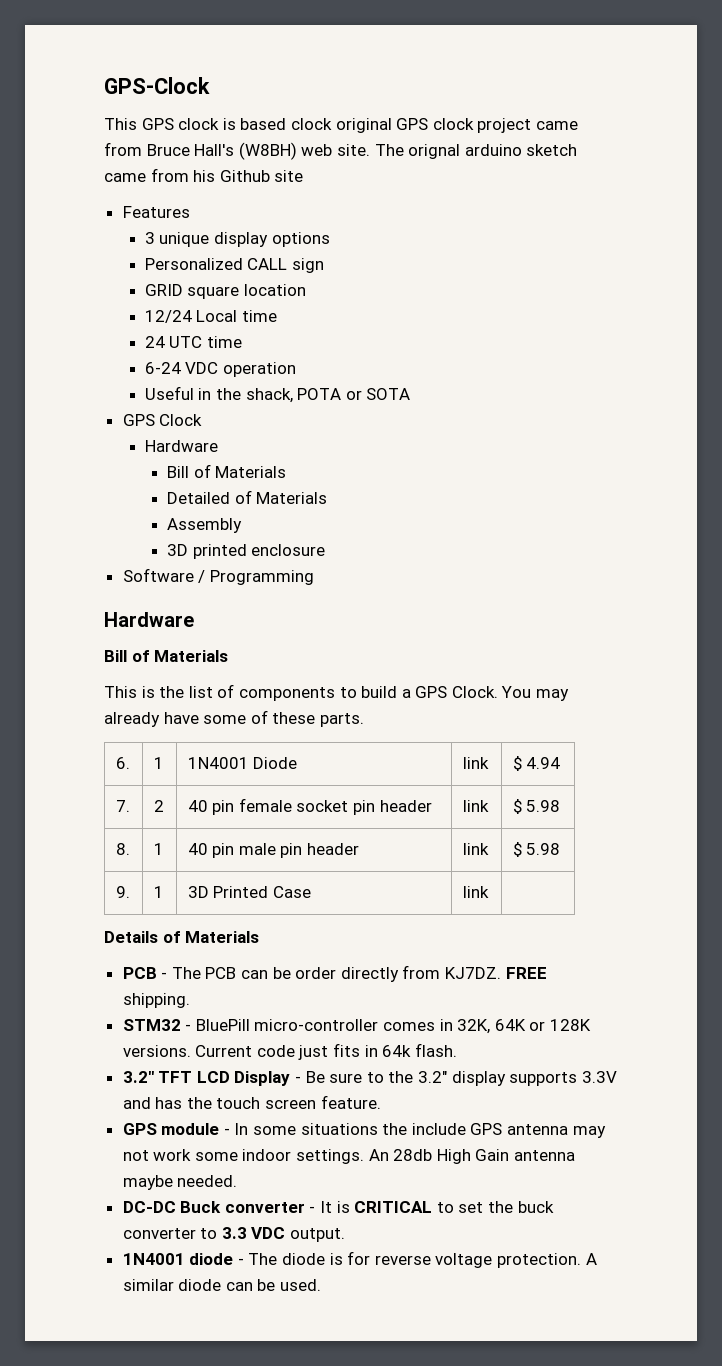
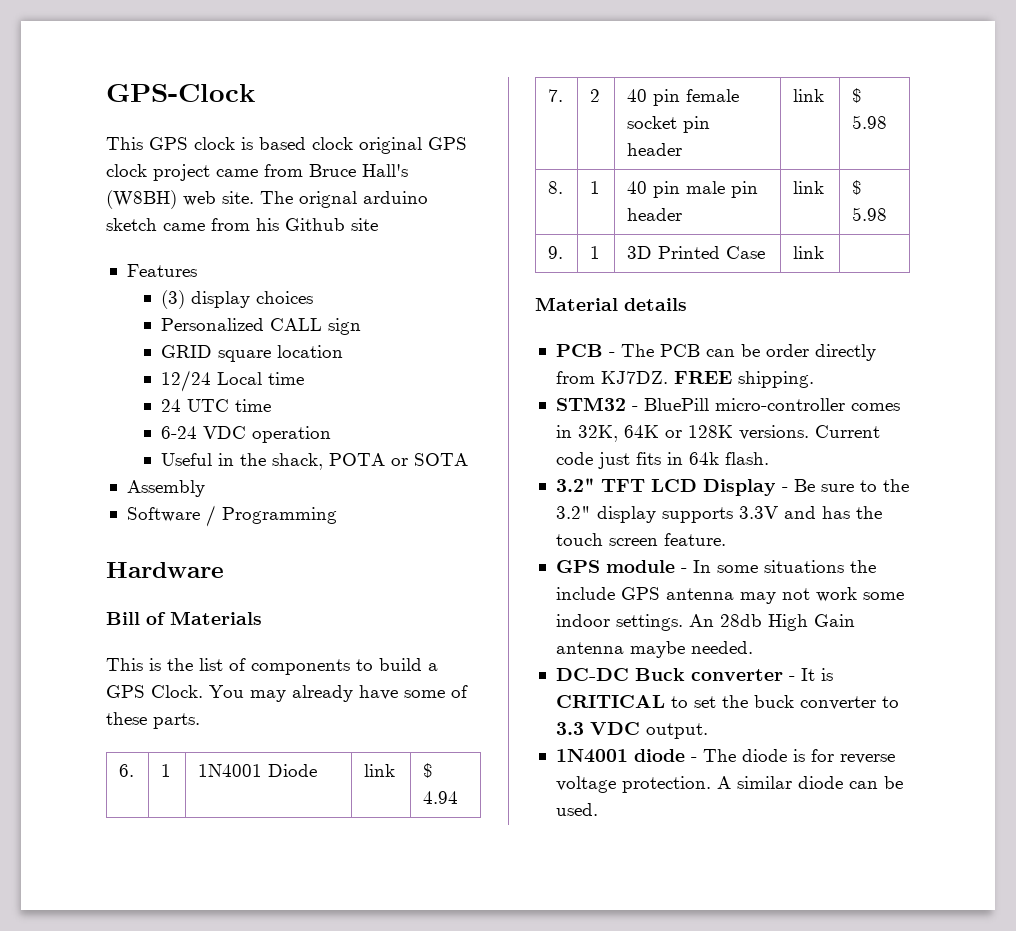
- 3 unique display options
+ (3) display choices
- GPS Clock
- Hardware
- Bill of Materials
- Detailed of Materials
  Assembly
- 3D printed enclosure
- Details of Materials
+ Material details

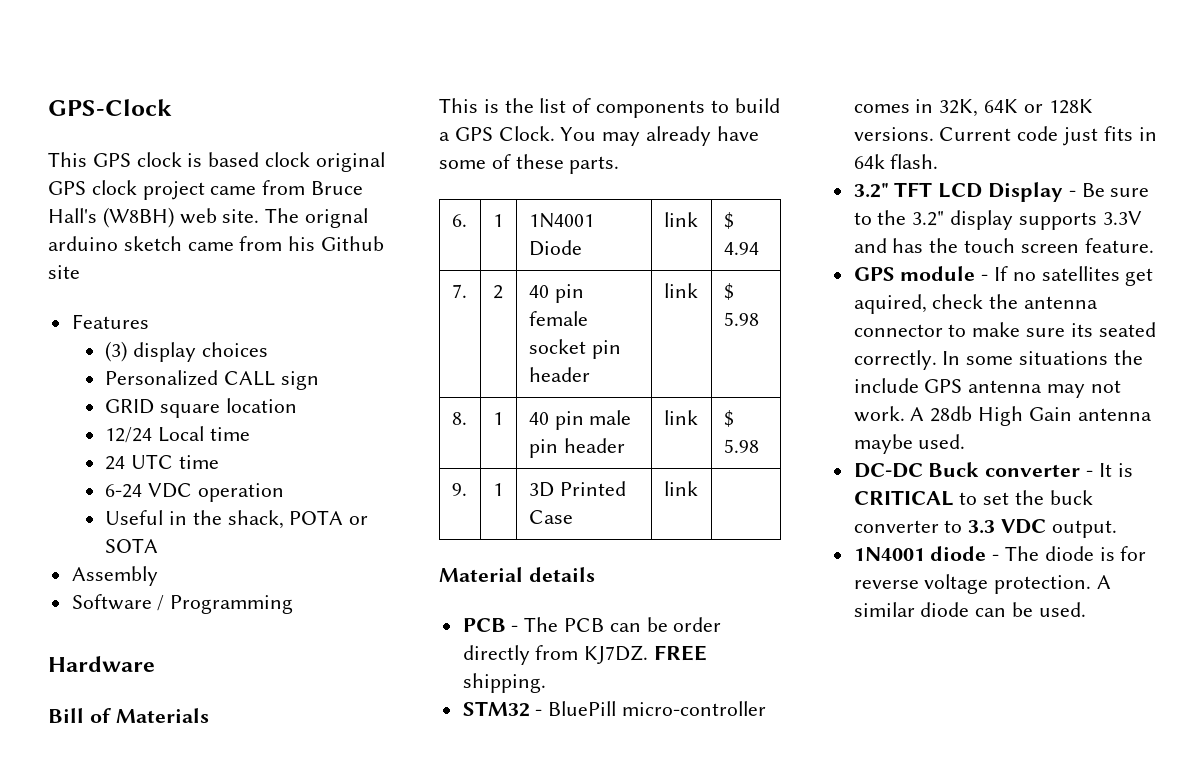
- GPS module - In some situations the include GPS antenna may not work some indoor settings. An 28db High Gain antenna maybe needed.
+ GPS module - If no satellites get aquired, check the antenna connector to make sure its seated correctly. In some situations the include GPS antenna may not work. A 28db High Gain antenna maybe used.

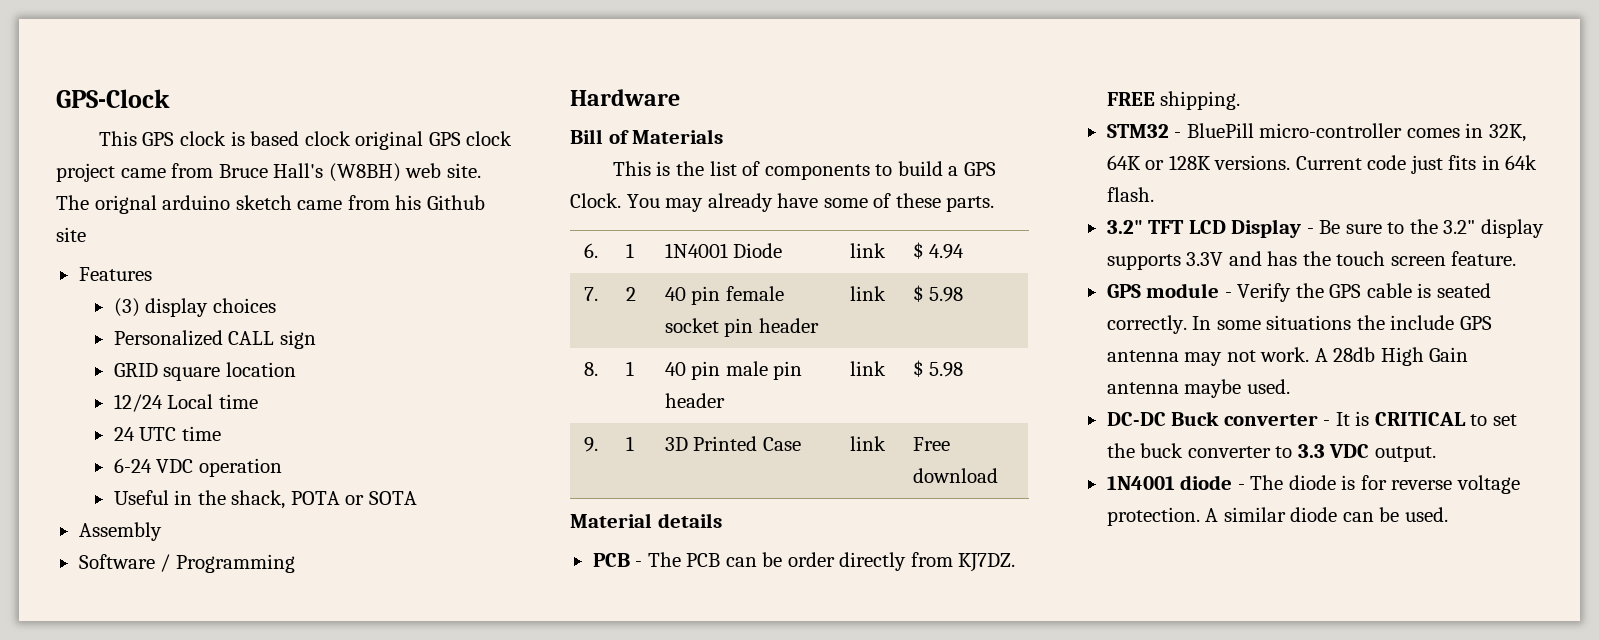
- 9. | 1 | 3D Printed Case | link |
+ 9. | 1 | 3D Printed Case | link | Free download
- GPS module - If no satellites get aquired, check the antenna connector to make sure its seated correctly.
+ GPS module - Verify the GPS cable is seated correctly.

